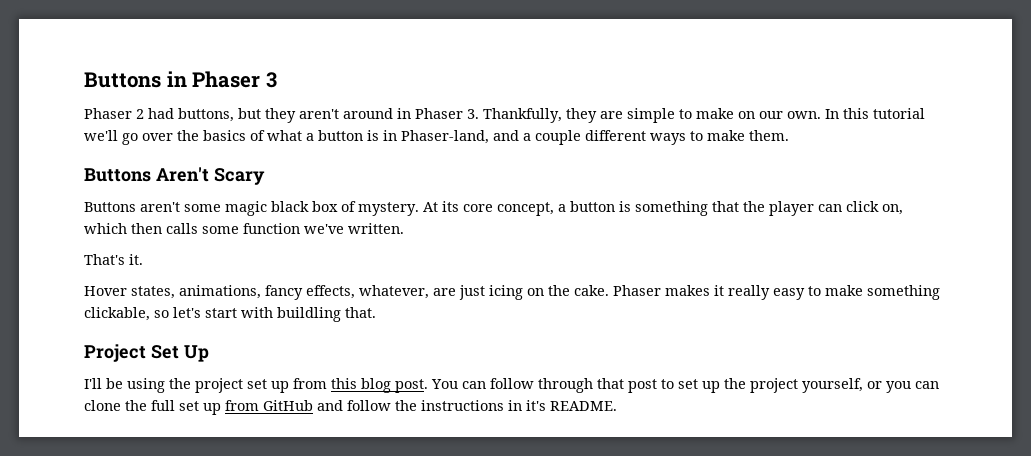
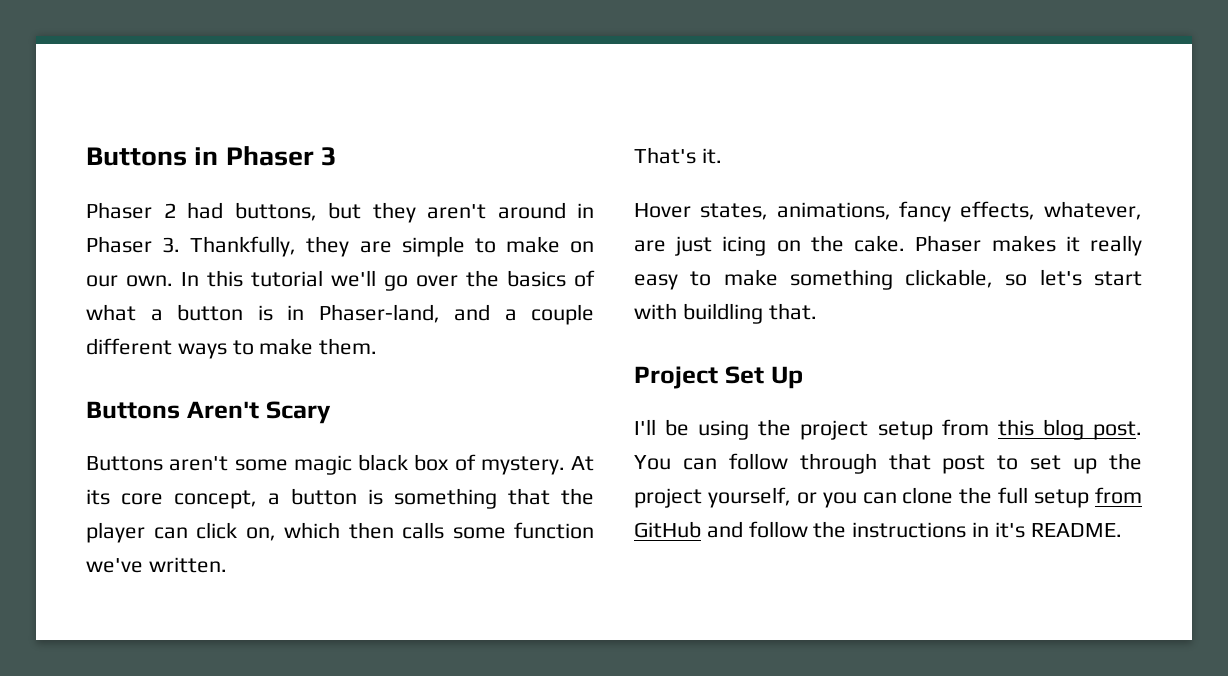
- I'll be using the project set up from this blog post.
+ I'll be using the project setup from this blog post.
- You can follow through that post to set up the project yourself, or you can clone the full set up from GitHub and follow the instructions in it's README.
+ You can follow through that post to set up the project yourself, or you can clone the full setup from GitHub and follow the instructions in it's README.

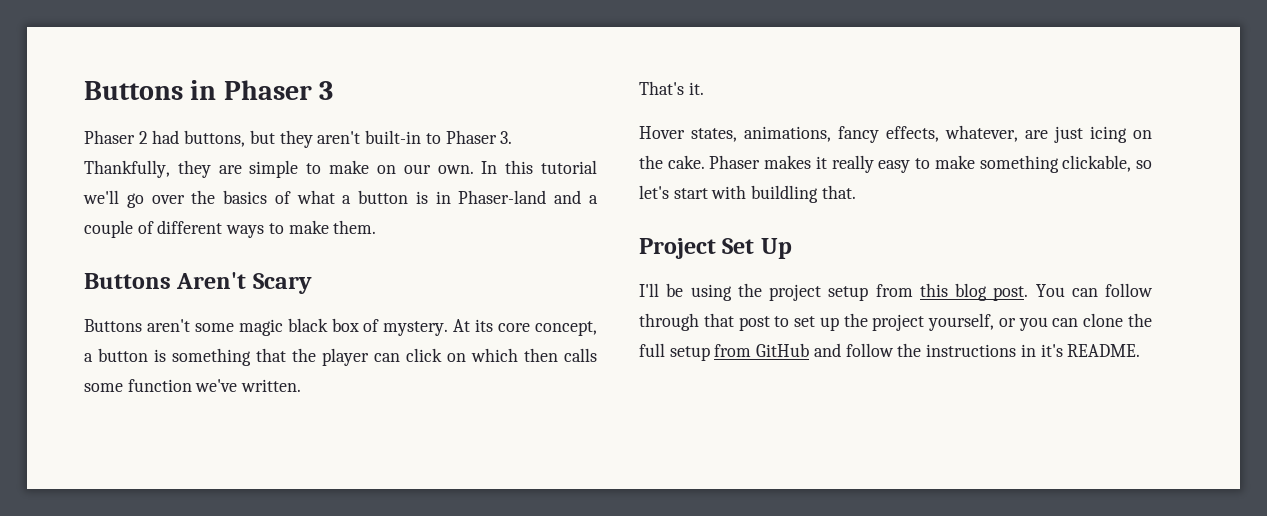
- Phaser 2 had buttons, but they aren't around in Phaser 3. Thankfully, they are simple to make on our own.
+ Phaser 2 had buttons, but they aren't built-in to Phaser 3. Thankfully, they are simple to make on our own.
- In this tutorial we'll go over the basics of what a button is in Phaser-land, and a couple different ways to make them.
+ In this tutorial we'll go over the basics of what a button is in Phaser-land and a couple of different ways to make them.
- At its core concept, a button is something that the player can click on, which then calls some function we've written.
+ At its core concept, a button is something that the player can click on which then calls some function we've written.

